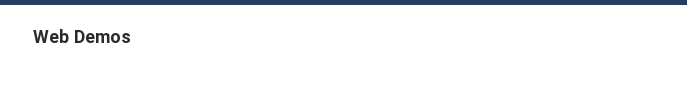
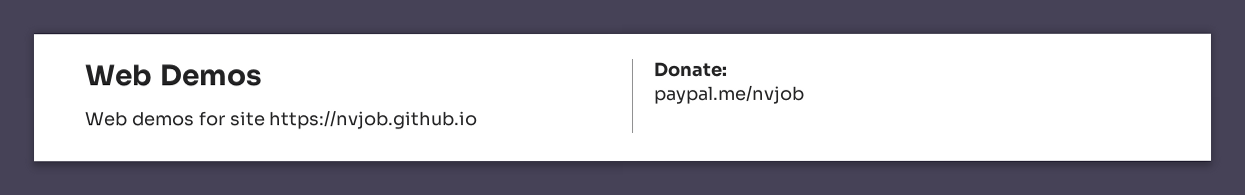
+ Web demos for site https://nvjob.github.io
+ Donate:
+ paypal.me/nvjob

